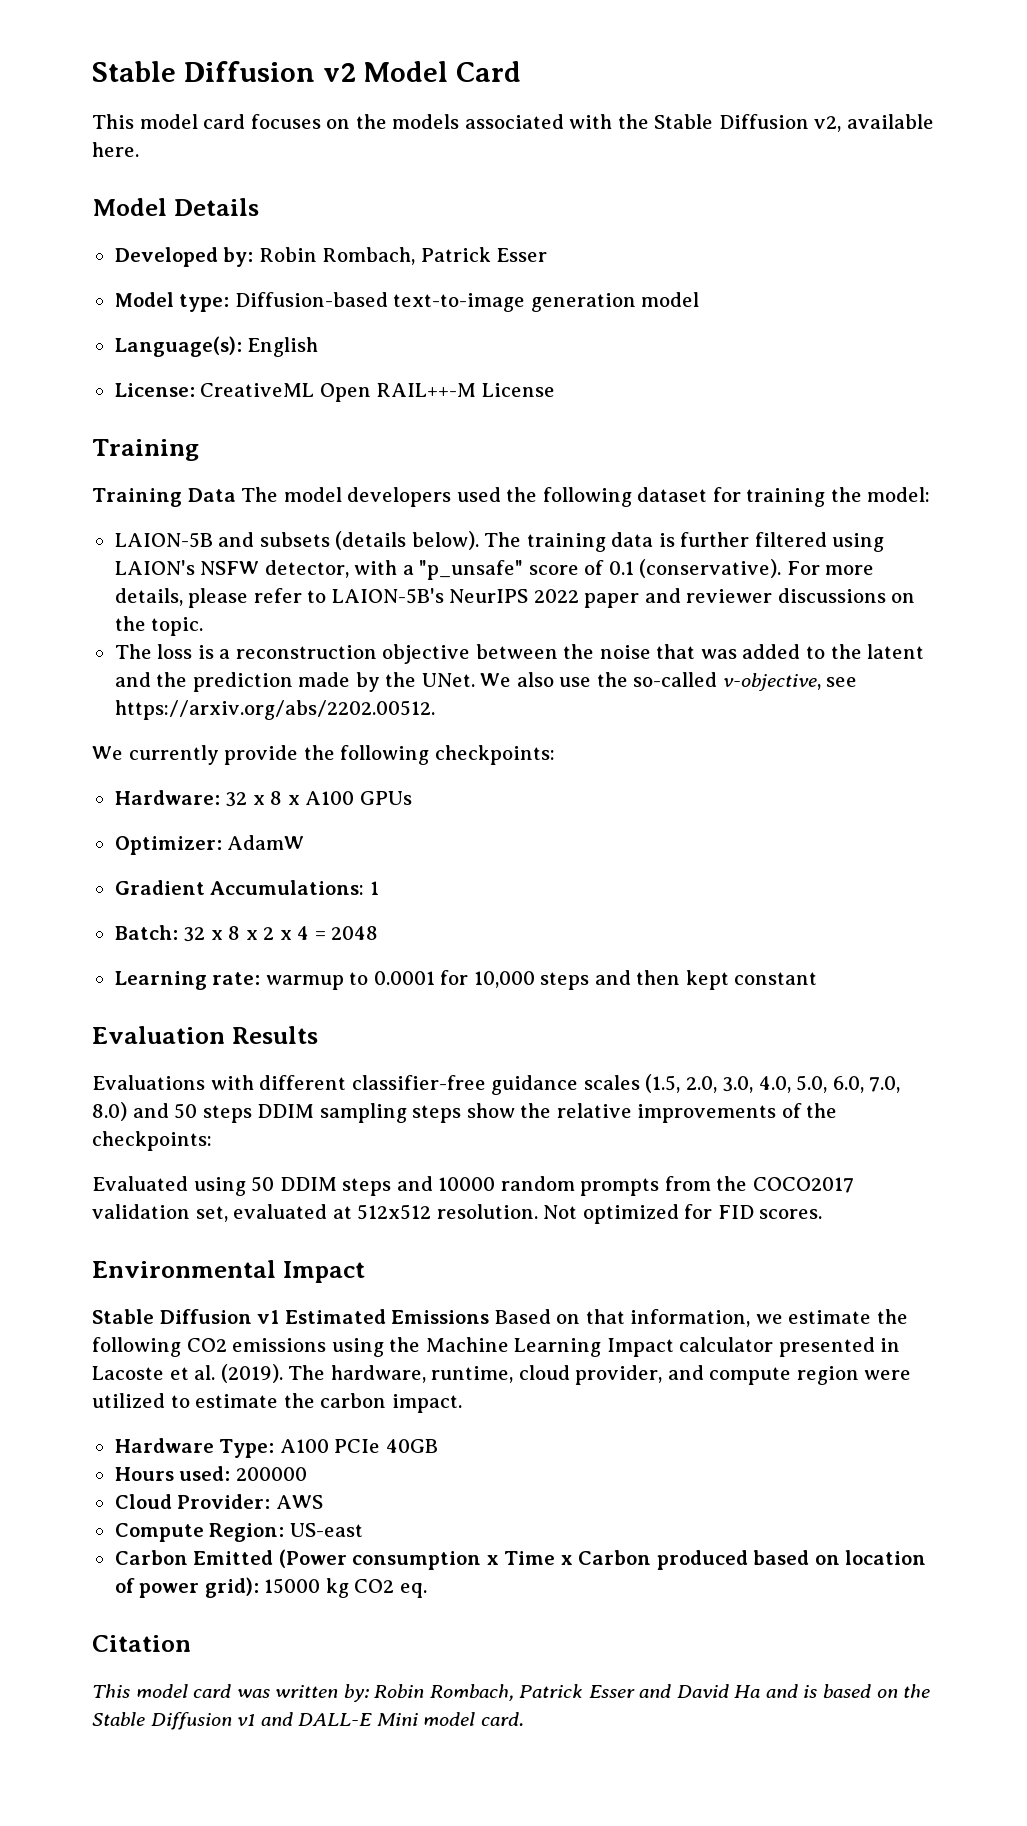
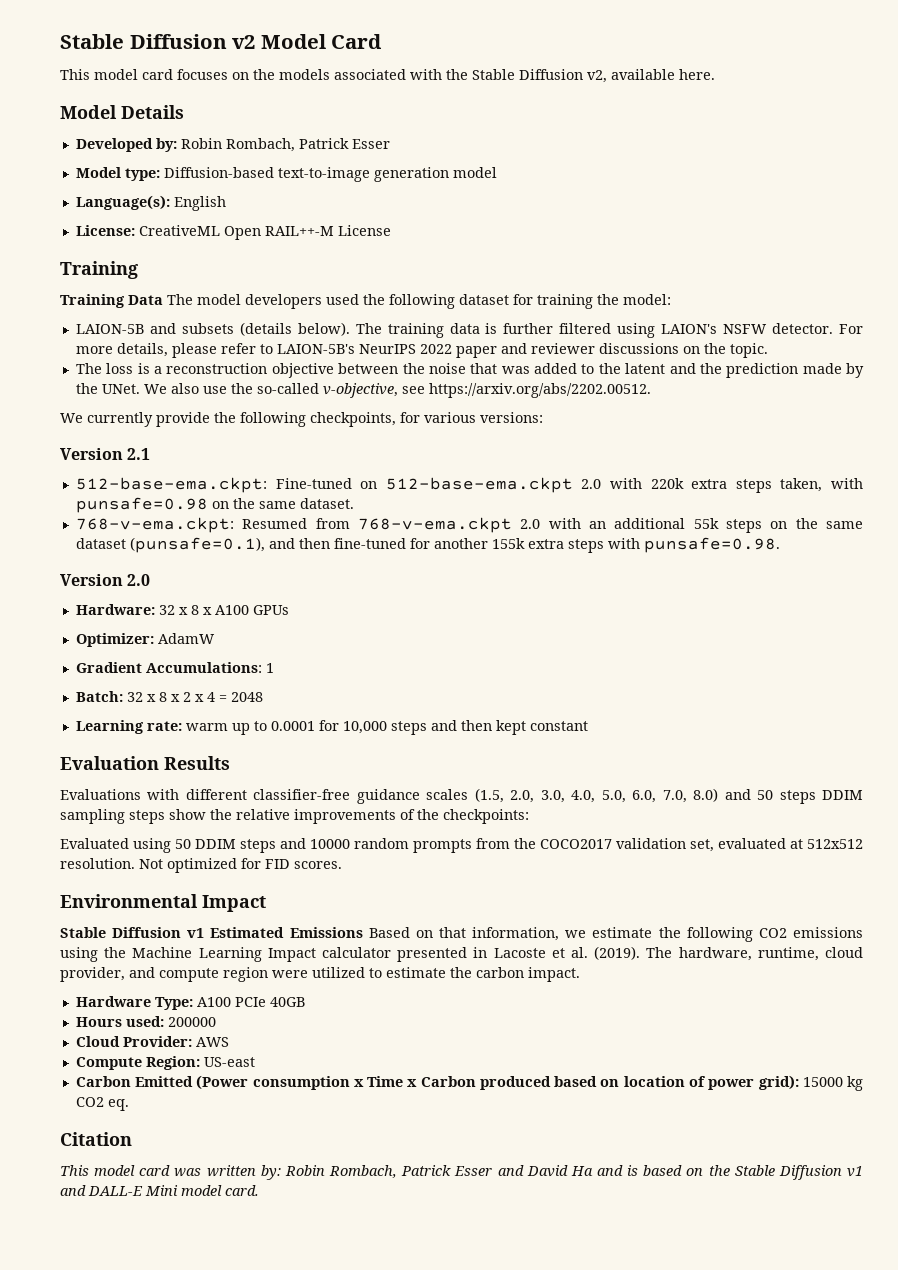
- The training data is further filtered using LAION's NSFW detector, with a "p_unsafe" score of 0.1 (conservative).
+ The training data is further filtered using LAION's NSFW detector.
- We currently provide the following checkpoints:
+ We currently provide the following checkpoints, for various versions:
+ Version 2.1
+ 512-base-ema.ckpt: Fine-tuned on 512-base-ema.ckpt 2.0 with 220k extra steps taken, with punsafe=0.98 on the same dataset.
+ 768-v-ema.ckpt: Resumed from 768-v-ema.ckpt 2.0 with an additional 55k steps on the same dataset (punsafe=0.1), and then fine-tuned for another 155k extra steps with punsafe=0.98.
+ Version 2.0
- Learning rate: warmup to 0.0001 for 10,000 steps and then kept constant
+ Learning rate: warm up to 0.0001 for 10,000 steps and then kept constant

